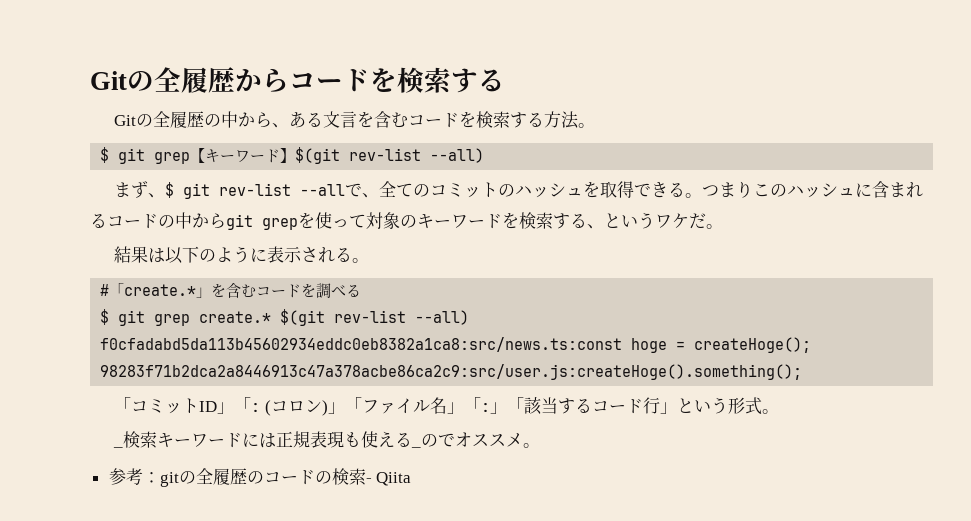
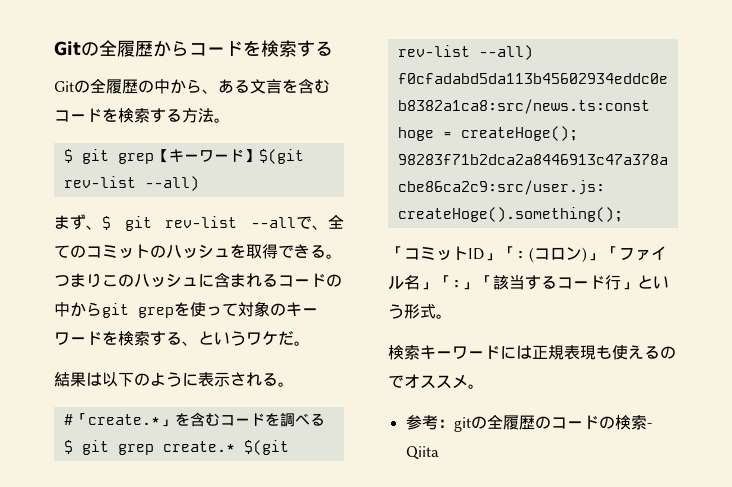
- _検索キーワードには正規表現も使える_のでオススメ。
+ 検索キーワードには正規表現も使えるのでオススメ。

